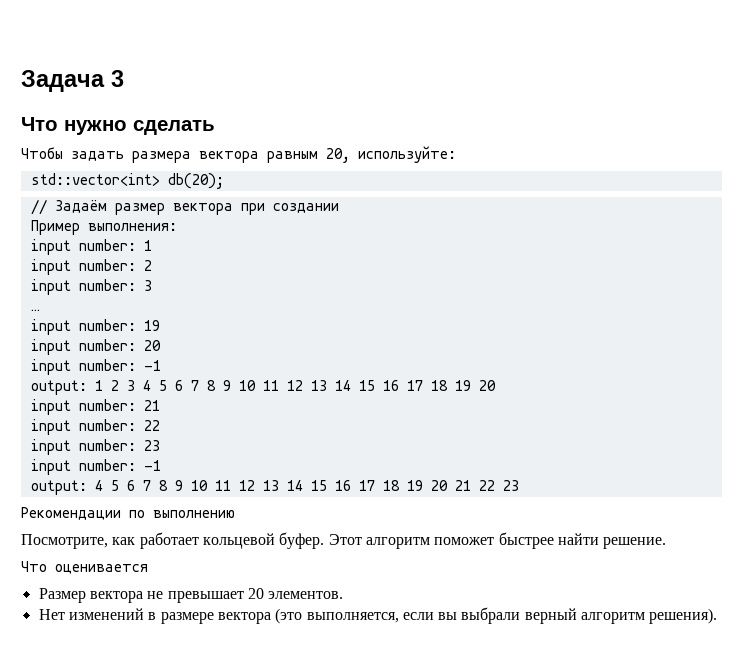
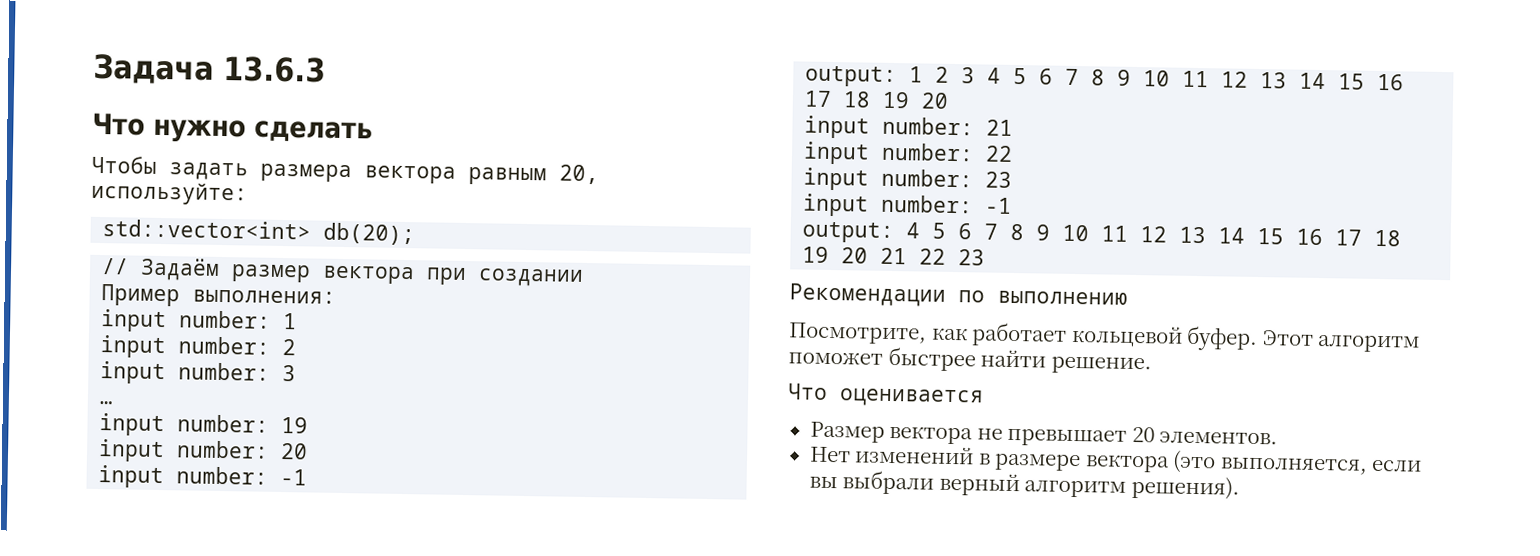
- Задача 3
+ Задача 13.6.3

